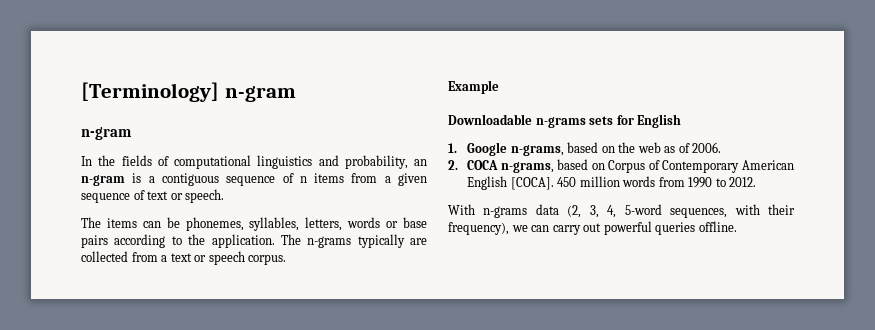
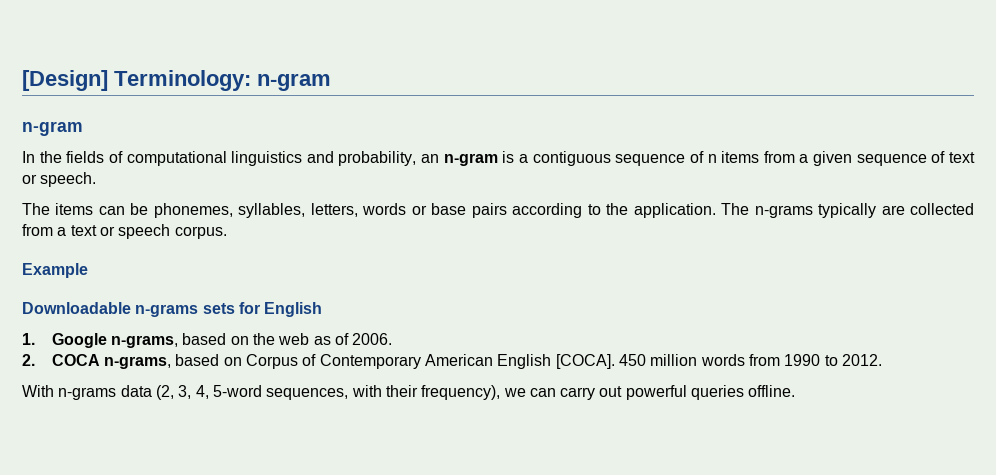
- [Terminology] n-gram
+ [Design] Terminology: n-gram

